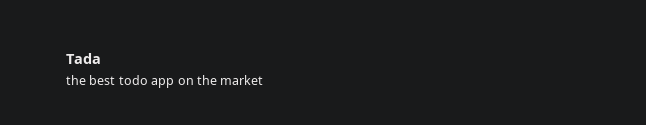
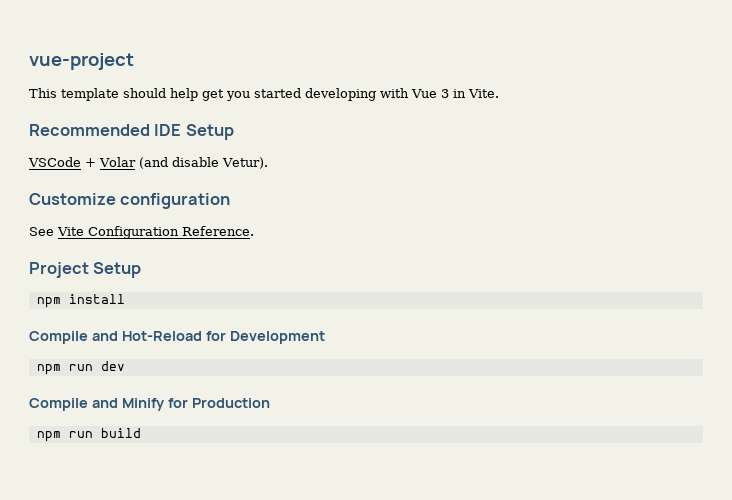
- Tada
- the best todo app on the market
+ vue-project
+ This template should help get you started developing with Vue 3 in Vite.
+ Recommended IDE Setup
+ VSCode + Volar (and disable Vetur).
+ Customize configuration
+ See Vite Configuration Reference.
+ Project Setup
+ npm install
+ Compile and Hot-Reload for Development
+ npm run dev
+ Compile and Minify for Production
+ npm run build

